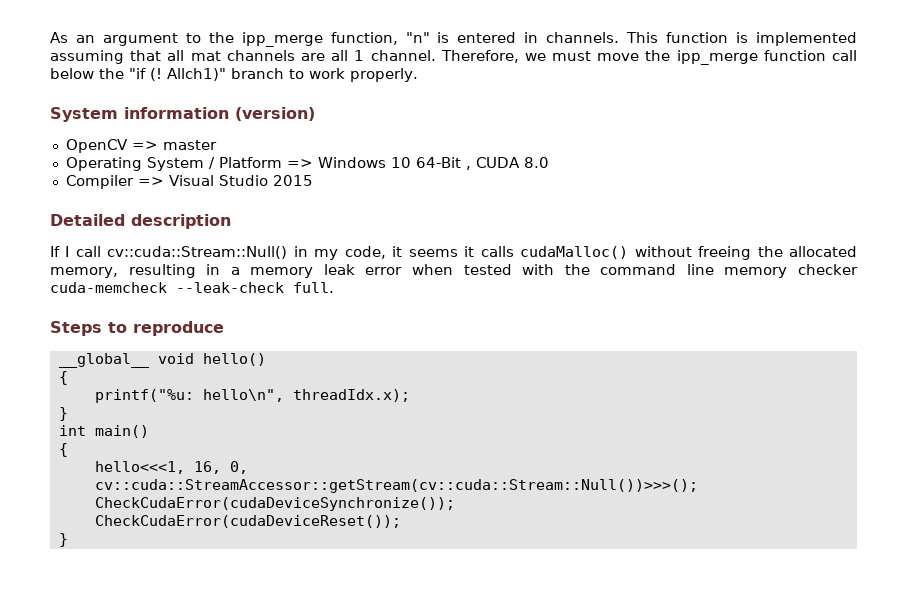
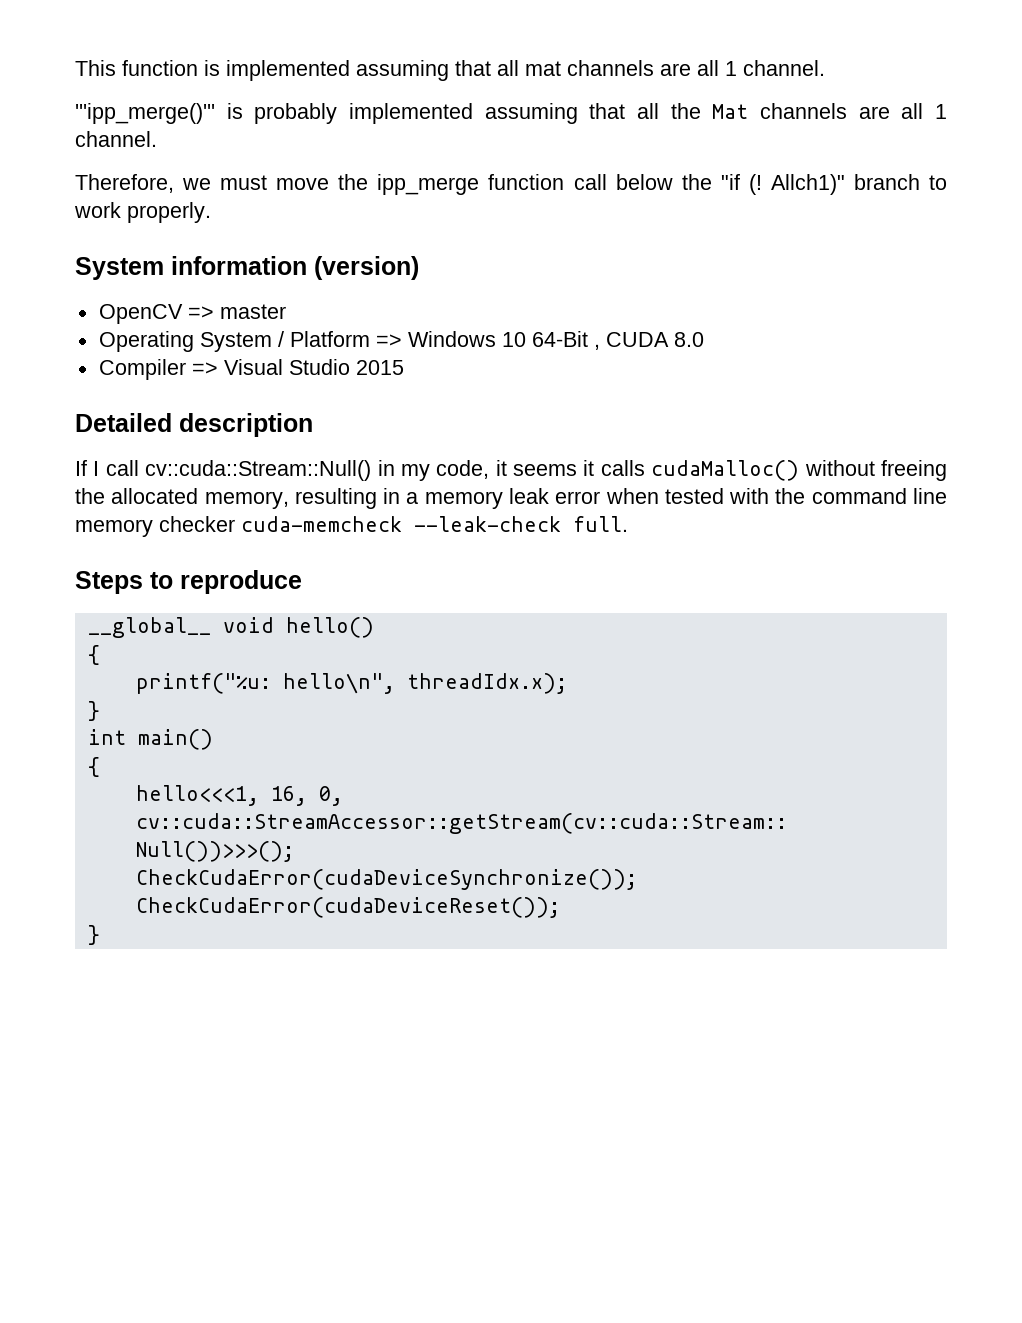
- As an argument to the ipp_merge function, "n" is entered in channels. This function is implemented assuming that all mat channels are all 1 channel. Therefore, we must move the ipp_merge function call below the "if (!
+ This function is implemented assuming that all mat channels are all 1 channel.
+ '''ipp_merge()''' is probably implemented assuming that all the Mat channels are all 1 channel.
+ Therefore, we must move the ipp_merge function call below the "if (!

